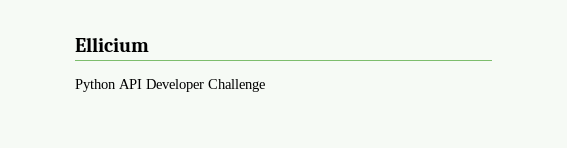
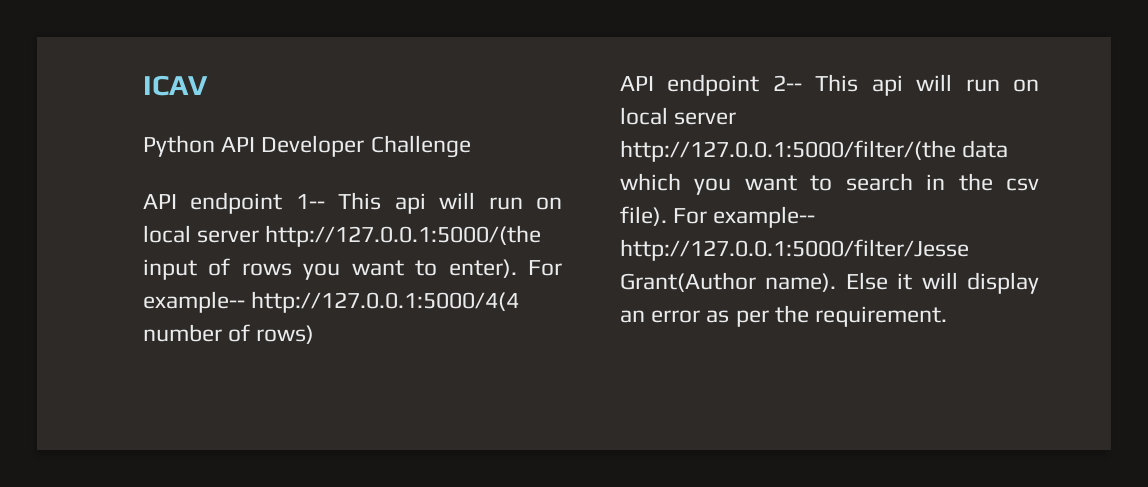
- Ellicium
+ ICAV
+ API endpoint 1-- This api will run on local server http://127.0.0.1:5000/(the input of rows you want to enter). For example-- http://127.0.0.1:5000/4(4 number of rows)
+ API endpoint 2-- This api will run on local server http://127.0.0.1:5000/filter/(the data which you want to search in the csv file). For example-- http://127.0.0.1:5000/filter/Jesse Grant(Author name). Else it will display an error as per the requirement.

